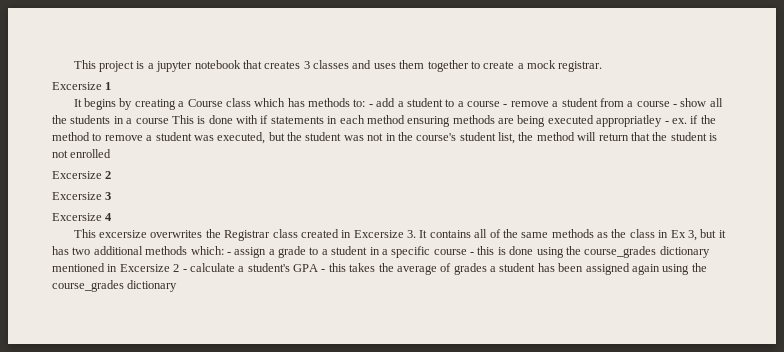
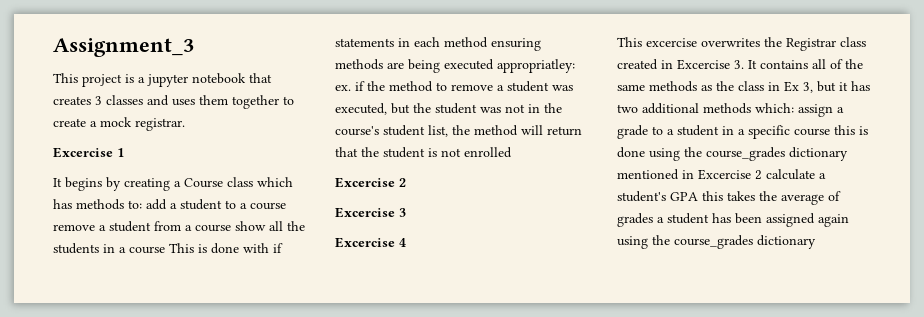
+ Assignment_3
- Excersize 1
+ Excercise 1
- - add a student to a course - remove a student from a course - show all the students in a course This is done with if statements in each method ensuring methods are being executed appropriatley - ex. if the method to remove a student was executed, but the student was not in the course's student list, the method will return that the student is not enrolled
- Excersize 2
+ add a student to a course remove a student from a course show all the students in a course This is done with if statements in each method ensuring methods are being executed appropriatley: ex. if the method to remove a student was executed, but the student was not in the course's student list, the method will return that the student is not enrolled
+ Excercise 2
- Excersize 3
+ Excercise 3
- Excersize 4
+ Excercise 4
- This excersize overwrites the Registrar class created in Excersize 3. It contains all of the same methods as the class in Ex 3, but it has two additional methods which:
+ This excercise overwrites the Registrar class created in Excercise 3. It contains all of the same methods as the class in Ex 3, but it has two additional methods which:
- - assign a grade to a student in a specific course - this is done using the course_grades dictionary mentioned in Excersize 2 - calculate a student's GPA - this takes the average of grades a student has been assigned again using the course_grades dictionary
+ assign a grade to a student in a specific course this is done using the course_grades dictionary mentioned in Excercise 2 calculate a student's GPA this takes the average of grades a student has been assigned again using the course_grades dictionary

